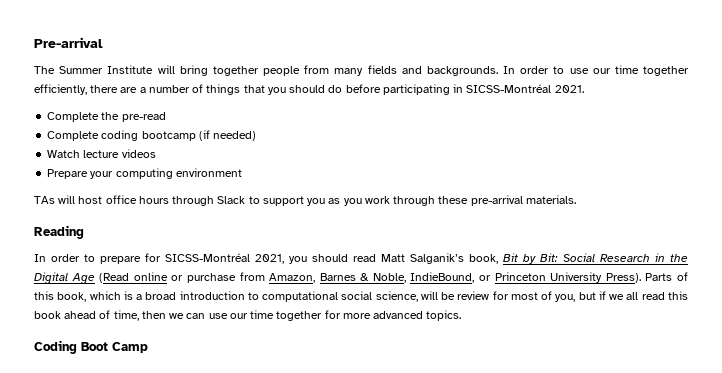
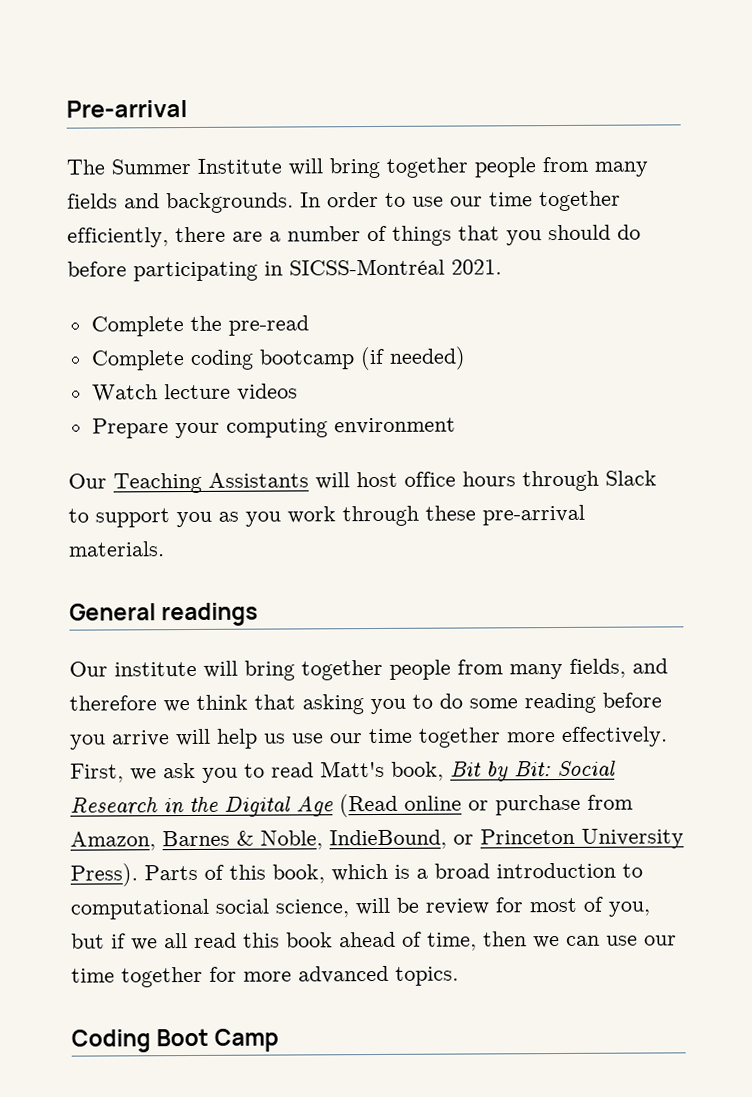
- TAs will host office hours through Slack to support you as you work through these pre-arrival materials.
+ Our Teaching Assistants will host office hours through Slack to support you as you work through these pre-arrival materials.
- Reading
- In order to prepare for SICSS-Montréal 2021, you should read Matt Salganik’s book, Bit by Bit: Social Research in the Digital Age (Read online or purchase from Amazon, Barnes & Noble, IndieBound, or Princeton University Press).
+ General readings
+ Our institute will bring together people from many fields, and therefore we think that asking you to do some reading before you arrive will help us use our time together more effectively. First, we ask you to read Matt's book, Bit by Bit: Social Research in the Digital Age (Read online or purchase from Amazon, Barnes & Noble, IndieBound, or Princeton University Press).

